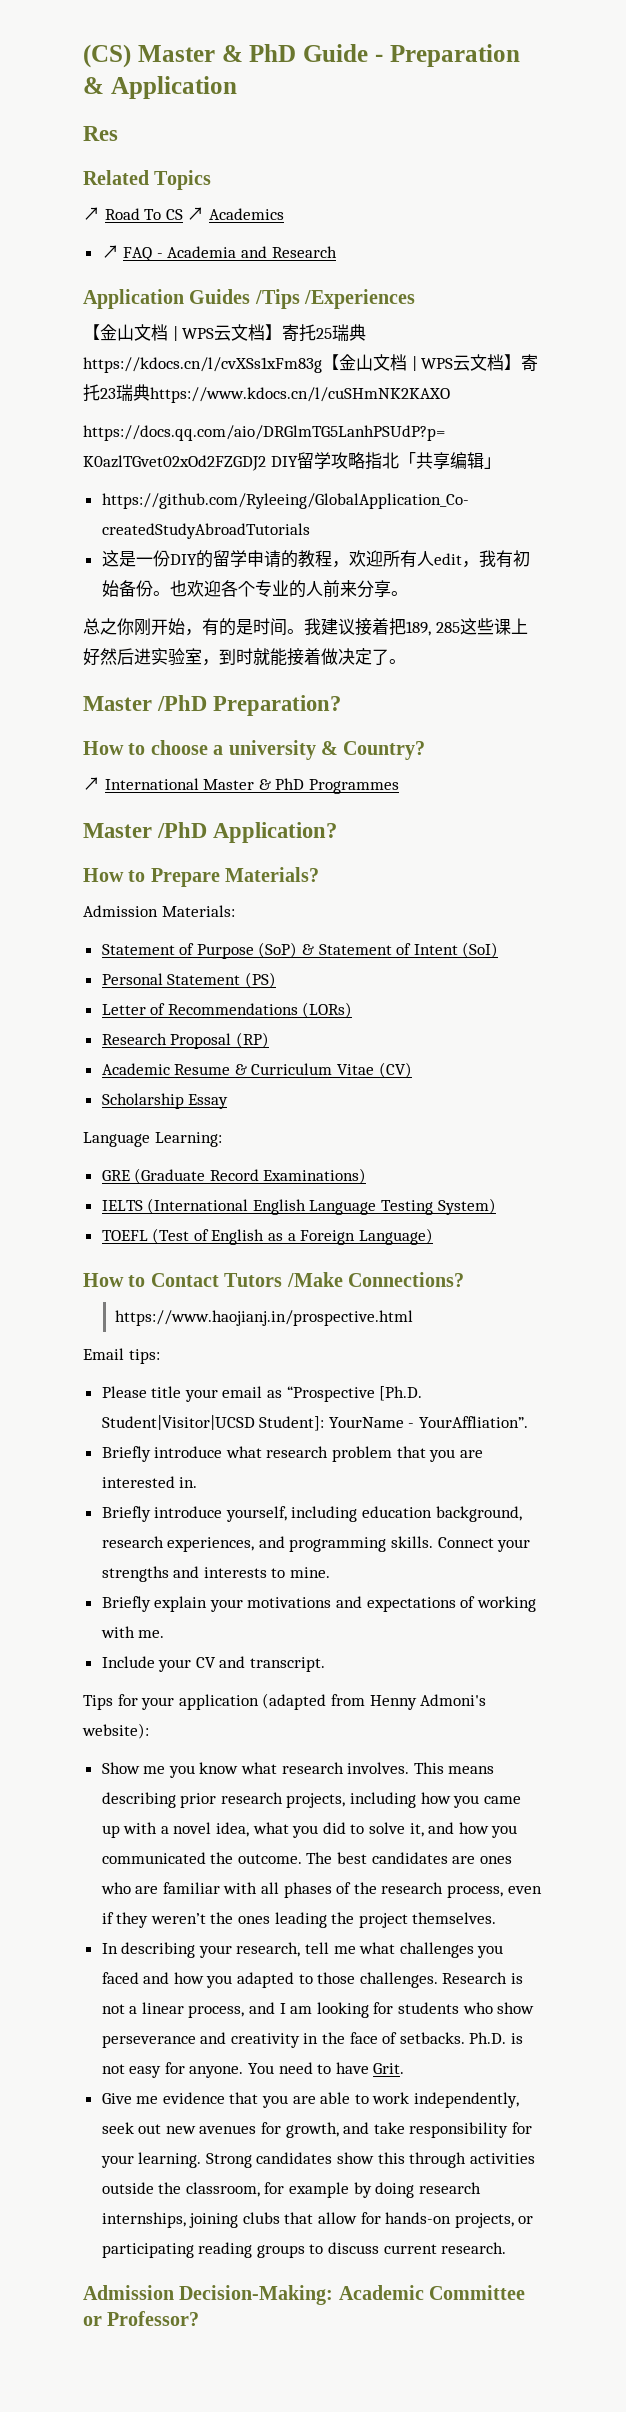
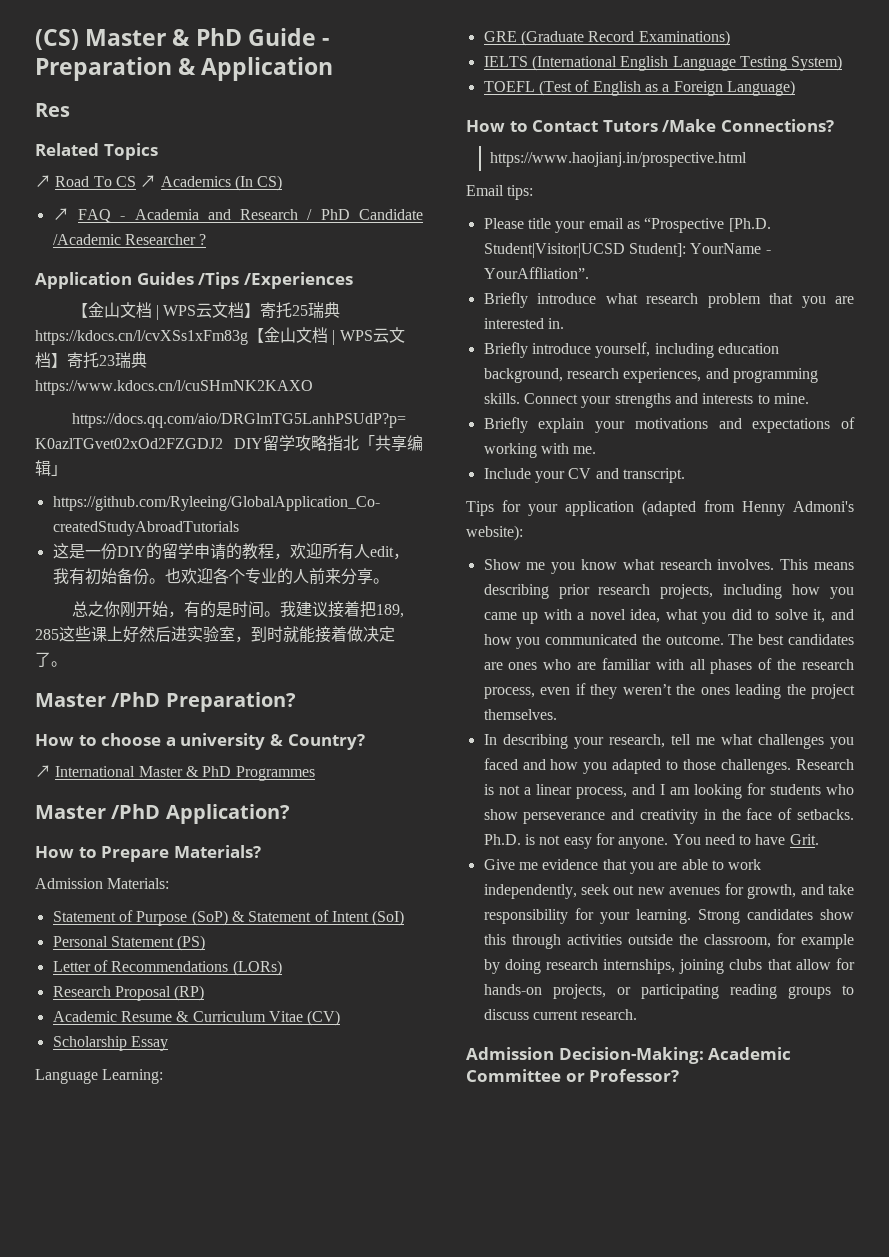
- ↗ Road To CS ↗ Academics
+ ↗ Road To CS ↗ Academics (In CS)
- ↗ FAQ - Academia and Research
+ ↗ FAQ - Academia and Research / PhD Candidate /Academic Researcher ?

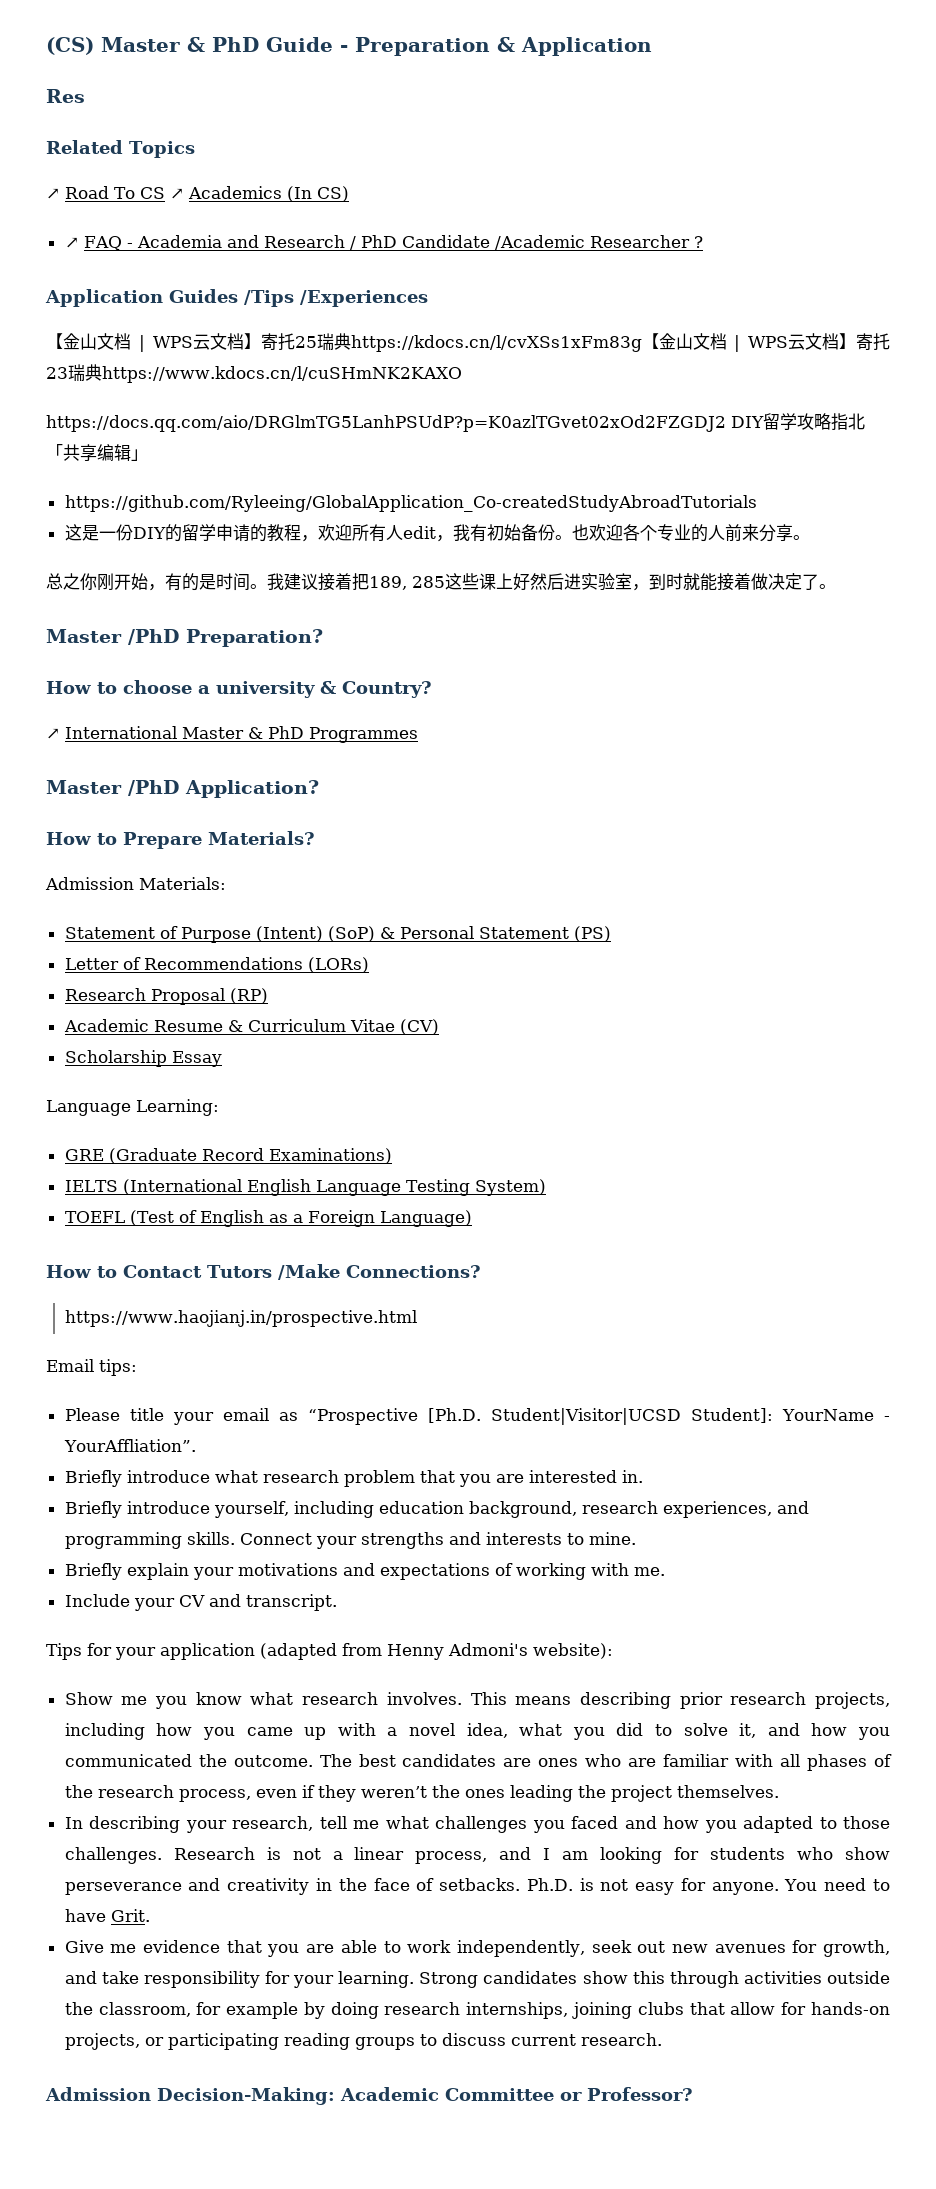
- Statement of Purpose (SoP) & Statement of Intent (SoI)
- Personal Statement (PS)
+ Statement of Purpose (Intent) (SoP) & Personal Statement (PS)

